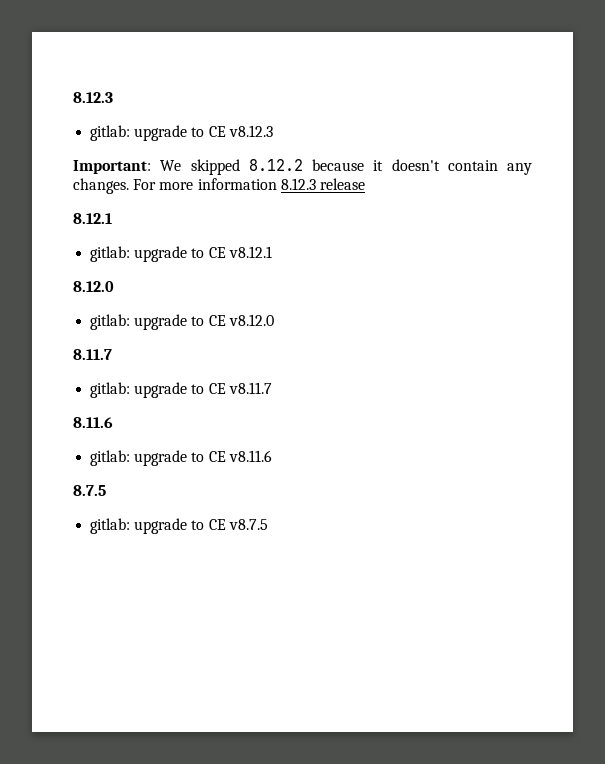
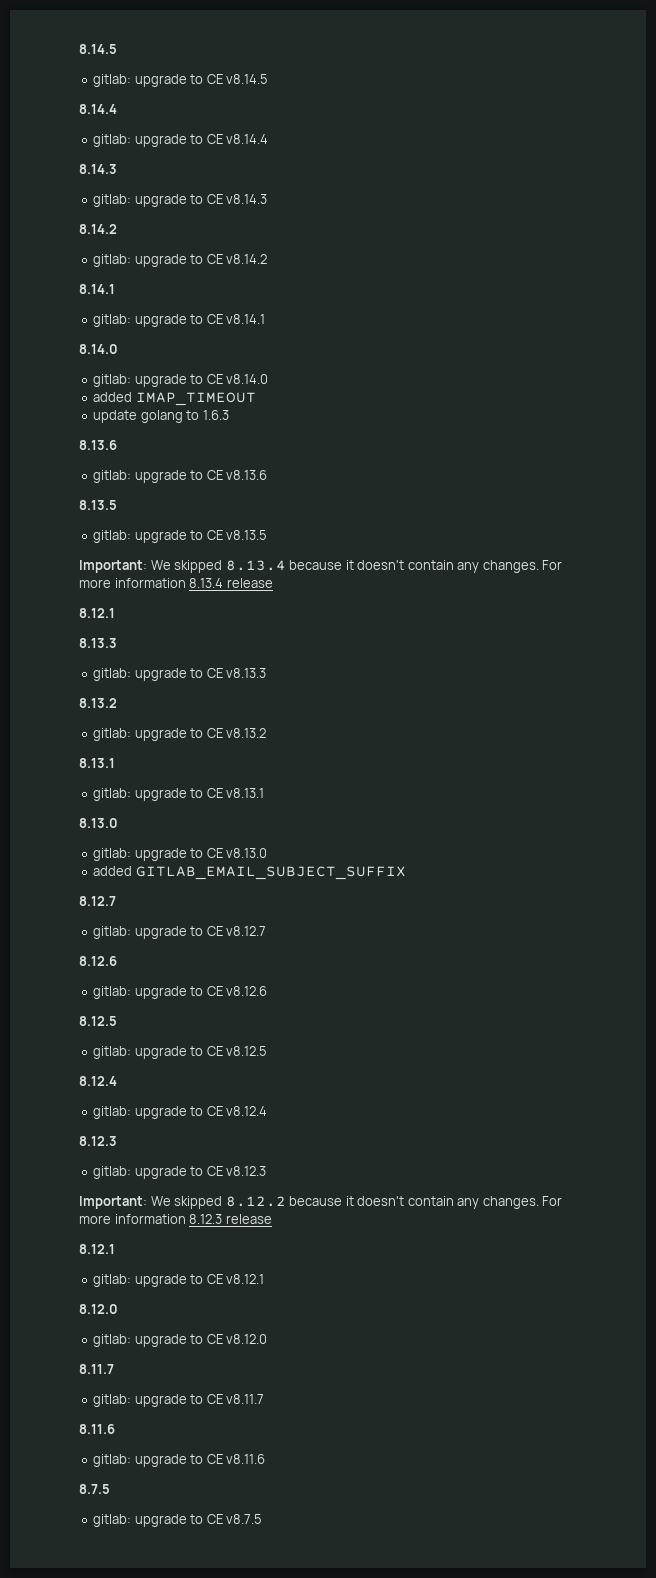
+ 8.14.5
+ gitlab: upgrade to CE v8.14.5
+ 8.14.4
+ gitlab: upgrade to CE v8.14.4
+ 8.14.3
+ gitlab: upgrade to CE v8.14.3
+ 8.14.2
+ gitlab: upgrade to CE v8.14.2
+ 8.14.1
+ gitlab: upgrade to CE v8.14.1
+ 8.14.0
+ gitlab: upgrade to CE v8.14.0
+ added IMAP_TIMEOUT
+ update golang to 1.6.3
+ 8.13.6
+ gitlab: upgrade to CE v8.13.6
+ 8.13.5
+ gitlab: upgrade to CE v8.13.5
+ Important: We skipped 8.13.4 because it doesn't contain any changes. For more information 8.13.4 release
+ 8.12.1
+ 8.13.3
+ gitlab: upgrade to CE v8.13.3
+ 8.13.2
+ gitlab: upgrade to CE v8.13.2
+ 8.13.1
+ gitlab: upgrade to CE v8.13.1
+ 8.13.0
+ gitlab: upgrade to CE v8.13.0
+ added GITLAB_EMAIL_SUBJECT_SUFFIX
+ 8.12.7
+ gitlab: upgrade to CE v8.12.7
+ 8.12.6
+ gitlab: upgrade to CE v8.12.6
+ 8.12.5
+ gitlab: upgrade to CE v8.12.5
+ 8.12.4
+ gitlab: upgrade to CE v8.12.4

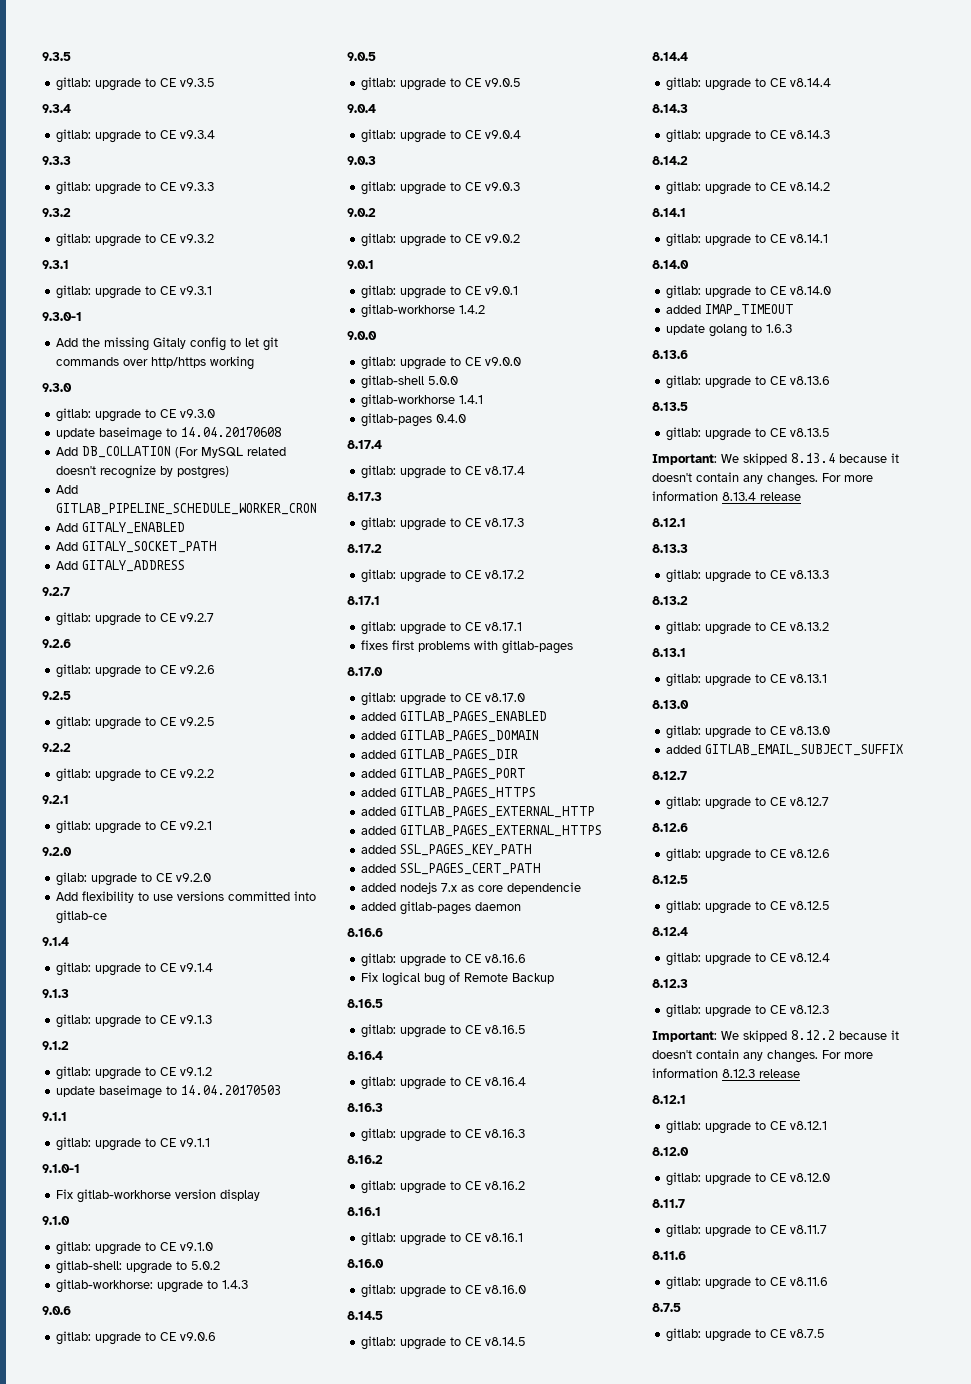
+ 9.3.5
+ gitlab: upgrade to CE v9.3.5
+ 9.3.4
+ gitlab: upgrade to CE v9.3.4
+ 9.3.3
+ gitlab: upgrade to CE v9.3.3
+ 9.3.2
+ gitlab: upgrade to CE v9.3.2
+ 9.3.1
+ gitlab: upgrade to CE v9.3.1
+ 9.3.0-1
+ Add the missing Gitaly config to let git commands over http/https working
+ 9.3.0
+ gitlab: upgrade to CE v9.3.0
+ update baseimage to 14.04.20170608
+ Add DB_COLLATION (For MySQL related doesn't recognize by postgres)
+ Add GITLAB_PIPELINE_SCHEDULE_WORKER_CRON
+ Add GITALY_ENABLED
+ Add GITALY_SOCKET_PATH
+ Add GITALY_ADDRESS
+ 9.2.7
+ gitlab: upgrade to CE v9.2.7
+ 9.2.6
+ gitlab: upgrade to CE v9.2.6
+ 9.2.5
+ gitlab: upgrade to CE v9.2.5
+ 9.2.2
+ gitlab: upgrade to CE v9.2.2
+ 9.2.1
+ gitlab: upgrade to CE v9.2.1
+ 9.2.0
+ gilab: upgrade to CE v9.2.0
+ Add flexibility to use versions committed into gitlab-ce
+ 9.1.4
+ gitlab: upgrade to CE v9.1.4
+ 9.1.3
+ gitlab: upgrade to CE v9.1.3
+ 9.1.2
+ gitlab: upgrade to CE v9.1.2
+ update baseimage to 14.04.20170503
+ 9.1.1
+ gitlab: upgrade to CE v9.1.1
+ 9.1.0-1
+ Fix gitlab-workhorse version display
+ 9.1.0
+ gitlab: upgrade to CE v9.1.0
+ gitlab-shell: upgrade to 5.0.2
+ gitlab-workhorse: upgrade to 1.4.3
+ 9.0.6
+ gitlab: upgrade to CE v9.0.6
+ 9.0.5
+ gitlab: upgrade to CE v9.0.5
+ 9.0.4
+ gitlab: upgrade to CE v9.0.4
+ 9.0.3
+ gitlab: upgrade to CE v9.0.3
+ 9.0.2
+ gitlab: upgrade to CE v9.0.2
+ 9.0.1
+ gitlab: upgrade to CE v9.0.1
+ gitlab-workhorse 1.4.2
+ 9.0.0
+ gitlab: upgrade to CE v9.0.0
+ gitlab-shell 5.0.0
+ gitlab-workhorse 1.4.1
+ gitlab-pages 0.4.0
+ 8.17.4
+ gitlab: upgrade to CE v8.17.4
+ 8.17.3
+ gitlab: upgrade to CE v8.17.3
+ 8.17.2
+ gitlab: upgrade to CE v8.17.2
+ 8.17.1
+ gitlab: upgrade to CE v8.17.1
+ fixes first problems with gitlab-pages
+ 8.17.0
+ gitlab: upgrade to CE v8.17.0
+ added GITLAB_PAGES_ENABLED
+ added GITLAB_PAGES_DOMAIN
+ added GITLAB_PAGES_DIR
+ added GITLAB_PAGES_PORT
+ added GITLAB_PAGES_HTTPS
+ added GITLAB_PAGES_EXTERNAL_HTTP
+ added GITLAB_PAGES_EXTERNAL_HTTPS
+ added SSL_PAGES_KEY_PATH
+ added SSL_PAGES_CERT_PATH
+ added nodejs 7.x as core dependencie
+ added gitlab-pages daemon
+ 8.16.6
+ gitlab: upgrade to CE v8.16.6
+ Fix logical bug of Remote Backup
+ 8.16.5
+ gitlab: upgrade to CE v8.16.5
+ 8.16.4
+ gitlab: upgrade to CE v8.16.4
+ 8.16.3
+ gitlab: upgrade to CE v8.16.3
+ 8.16.2
+ gitlab: upgrade to CE v8.16.2
+ 8.16.1
+ gitlab: upgrade to CE v8.16.1
+ 8.16.0
+ gitlab: upgrade to CE v8.16.0

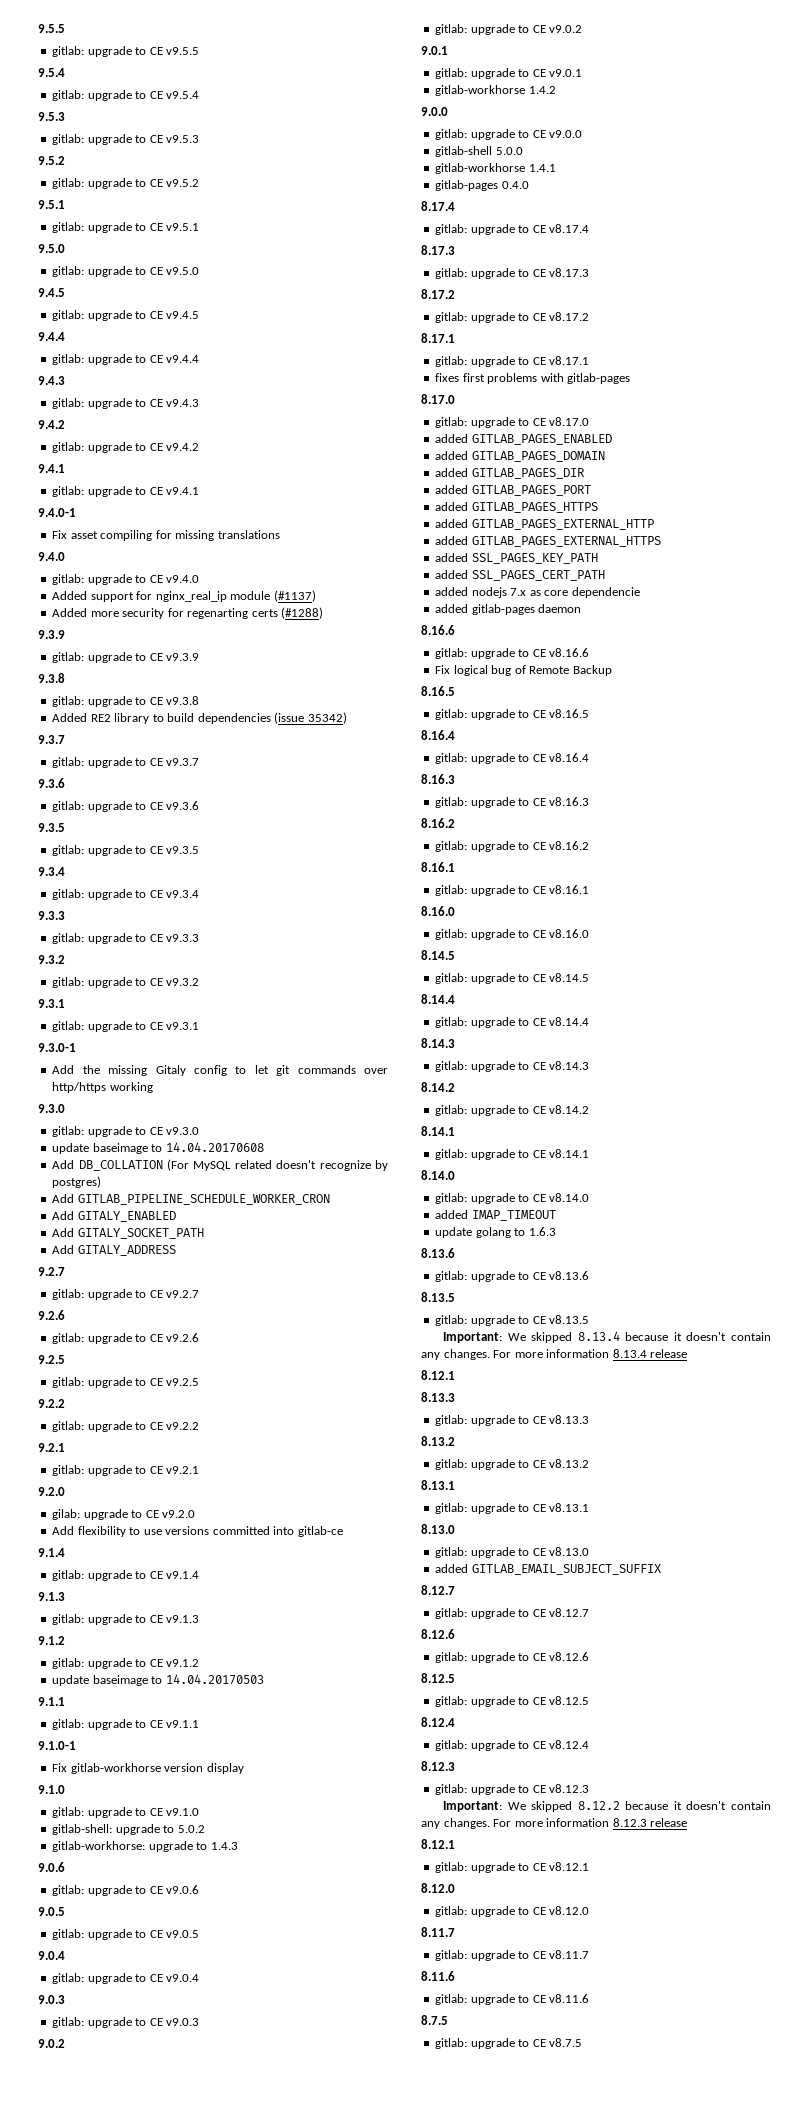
+ 9.5.5
+ gitlab: upgrade to CE v9.5.5
+ 9.5.4
+ gitlab: upgrade to CE v9.5.4
+ 9.5.3
+ gitlab: upgrade to CE v9.5.3
+ 9.5.2
+ gitlab: upgrade to CE v9.5.2
+ 9.5.1
+ gitlab: upgrade to CE v9.5.1
+ 9.5.0
+ gitlab: upgrade to CE v9.5.0
+ 9.4.5
+ gitlab: upgrade to CE v9.4.5
+ 9.4.4
+ gitlab: upgrade to CE v9.4.4
+ 9.4.3
+ gitlab: upgrade to CE v9.4.3
+ 9.4.2
+ gitlab: upgrade to CE v9.4.2
+ 9.4.1
+ gitlab: upgrade to CE v9.4.1
+ 9.4.0-1
+ Fix asset compiling for missing translations
+ 9.4.0
+ gitlab: upgrade to CE v9.4.0
+ Added support for nginx_real_ip module (#1137)
+ Added more security for regenarting certs (#1288)
+ 9.3.9
+ gitlab: upgrade to CE v9.3.9
+ 9.3.8
+ gitlab: upgrade to CE v9.3.8
+ Added RE2 library to build dependencies (issue 35342)
+ 9.3.7
+ gitlab: upgrade to CE v9.3.7
+ 9.3.6
+ gitlab: upgrade to CE v9.3.6

